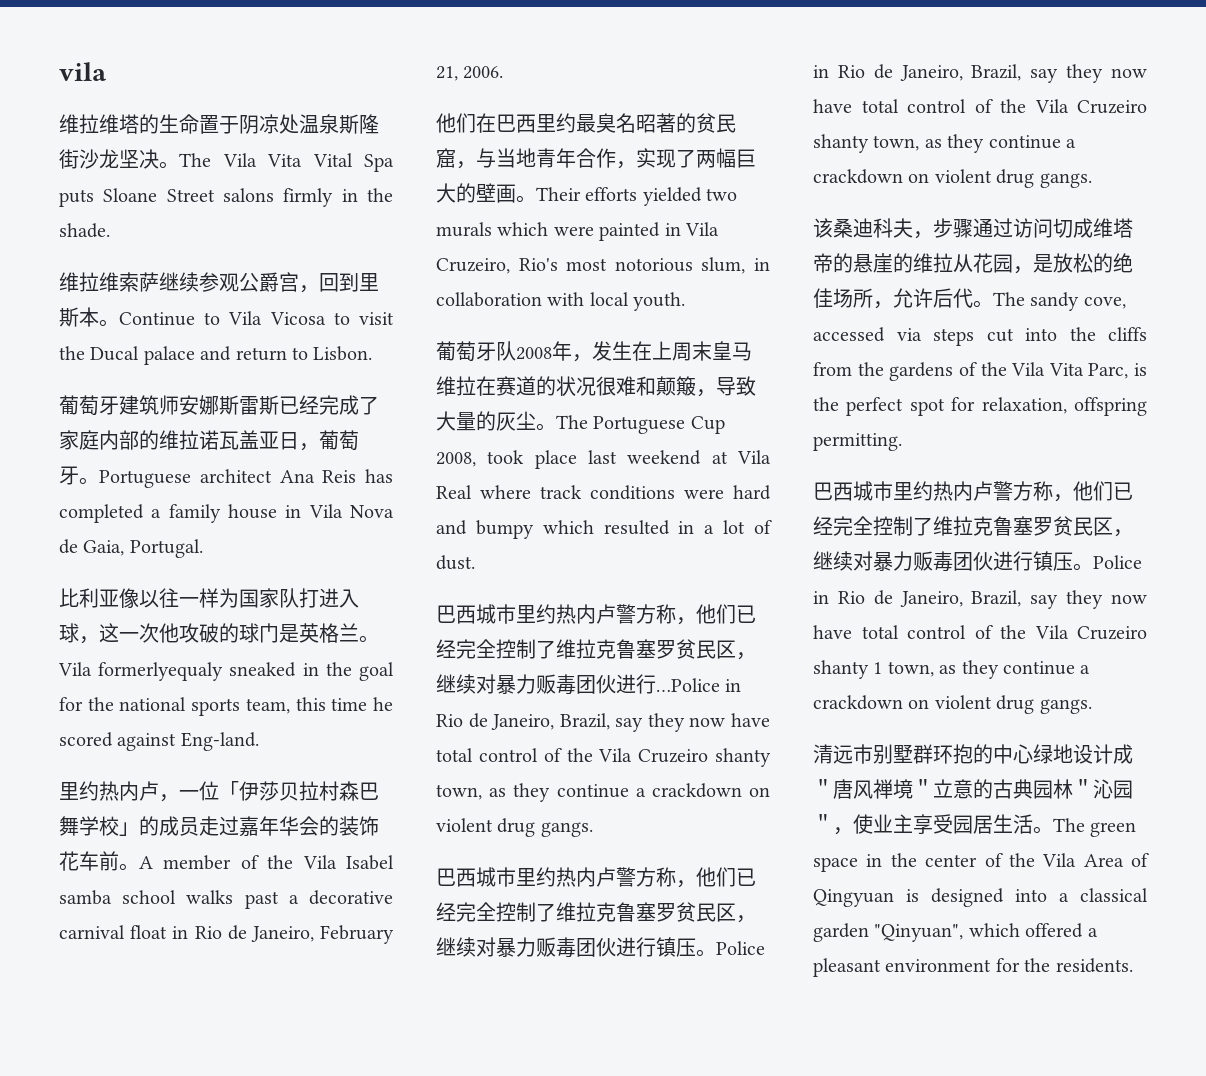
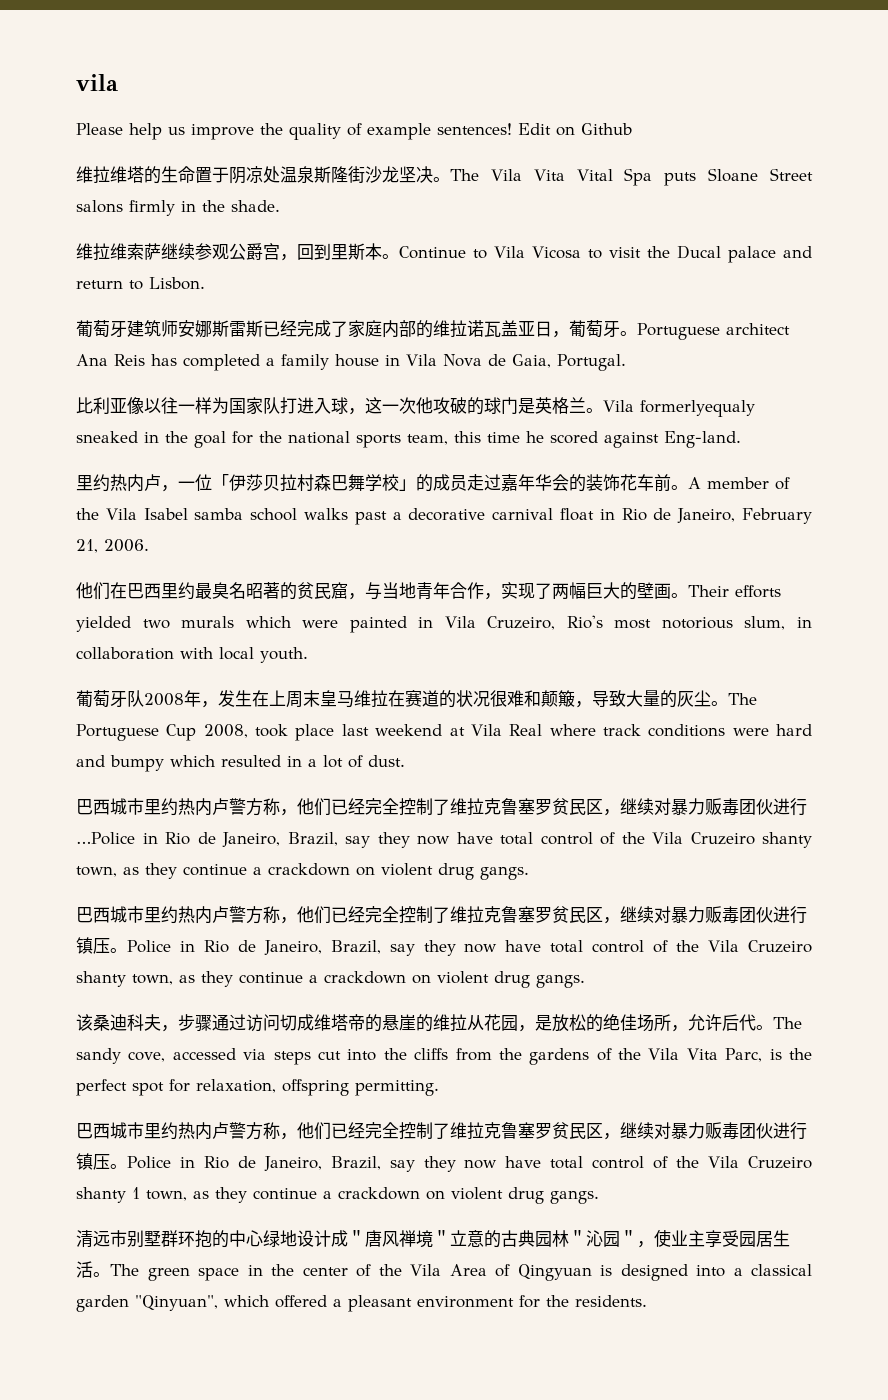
+ Please help us improve the quality of example sentences! Edit on Github

